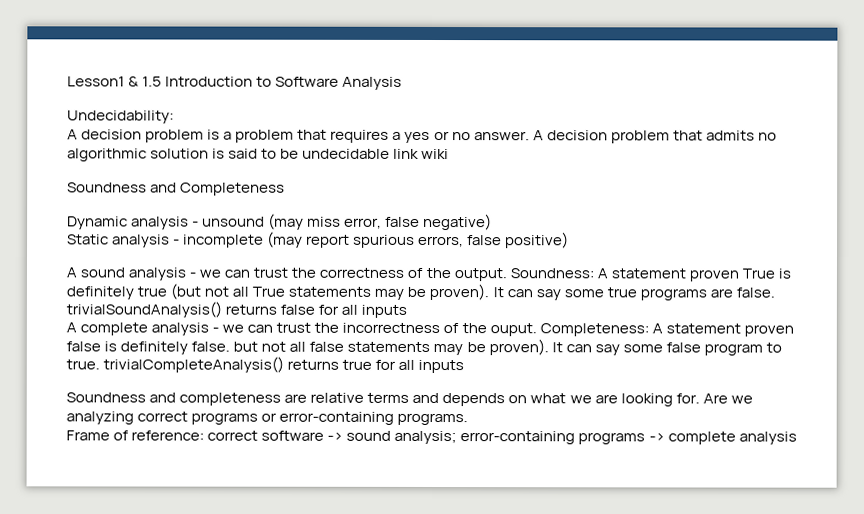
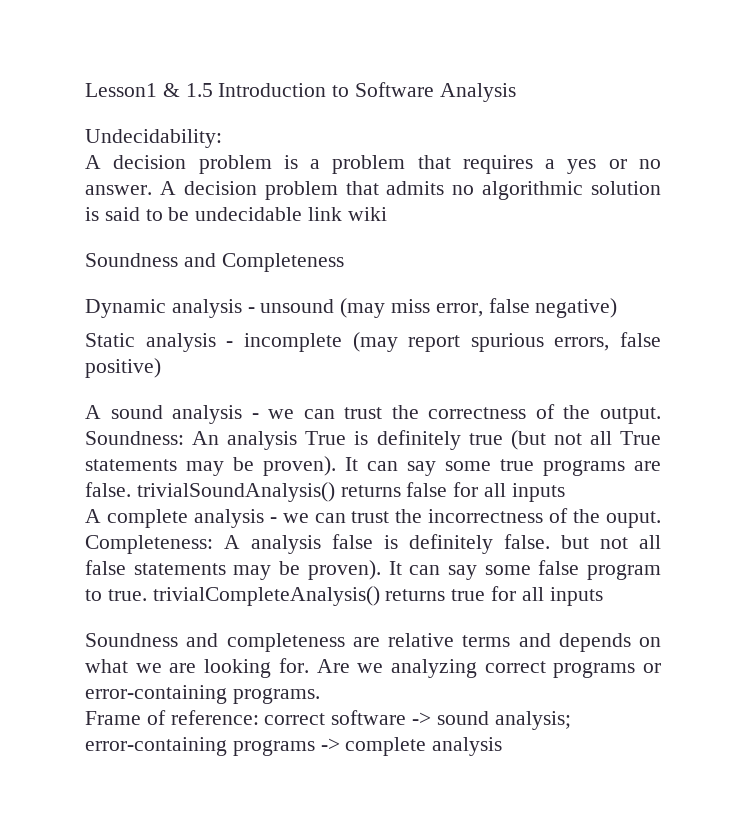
- Soundness: A statement proven True is definitely true (but not all True statements may be proven).
+ Soundness: An analysis True is definitely true (but not all True statements may be proven).
- Completeness: A statement proven false is definitely false. but not all false statements may be proven).
+ Completeness: A analysis false is definitely false. but not all false statements may be proven).

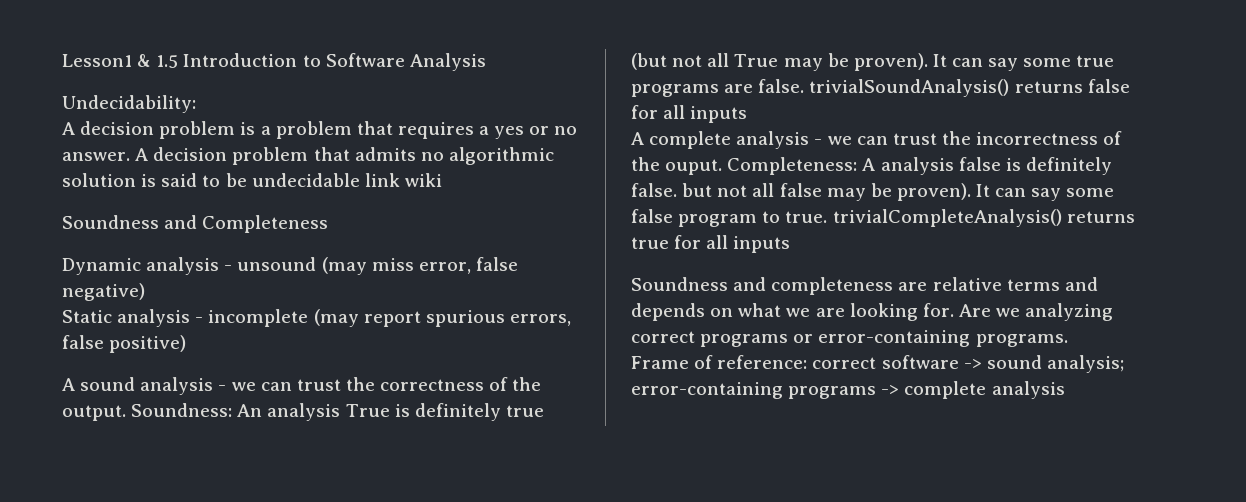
- Soundness: An analysis True is definitely true (but not all True statements may be proven).
+ Soundness: An analysis True is definitely true (but not all True may be proven).
- Completeness: A analysis false is definitely false. but not all false statements may be proven).
+ Completeness: A analysis false is definitely false. but not all false may be proven).

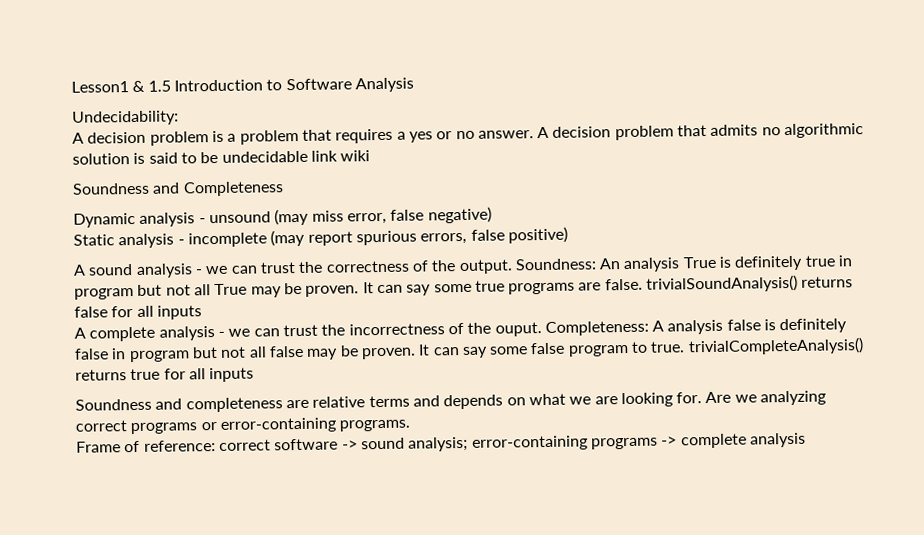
- Soundness: An analysis True is definitely true (but not all True may be proven).
+ Soundness: An analysis True is definitely true in program but not all True may be proven.
- Completeness: A analysis false is definitely false. but not all false may be proven).
+ Completeness: A analysis false is definitely false in program but not all false may be proven.

